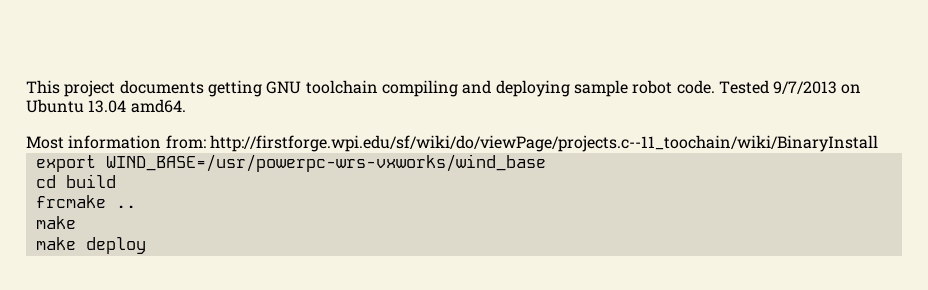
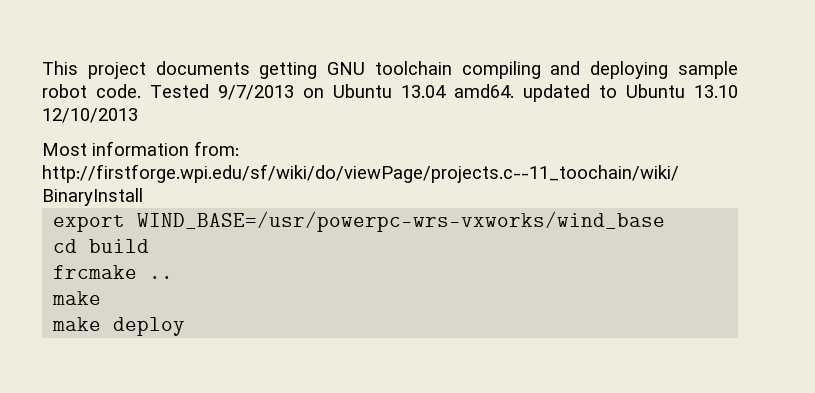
- Tested 9/7/2013 on Ubuntu 13.04 amd64.
+ Tested 9/7/2013 on Ubuntu 13.04 amd64. updated to Ubuntu 13.10 12/10/2013

